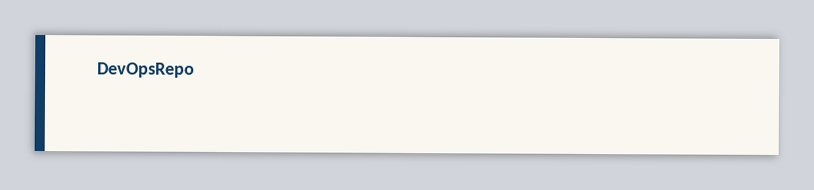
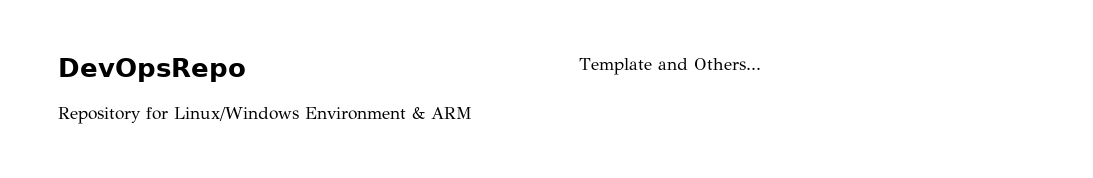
+ Repository for Linux/Windows Environment & ARM Template and Others...

